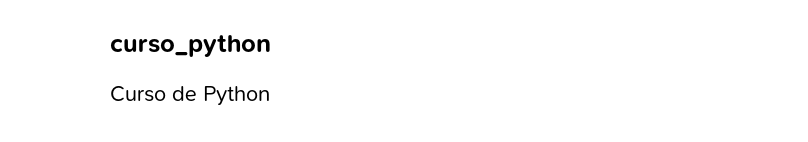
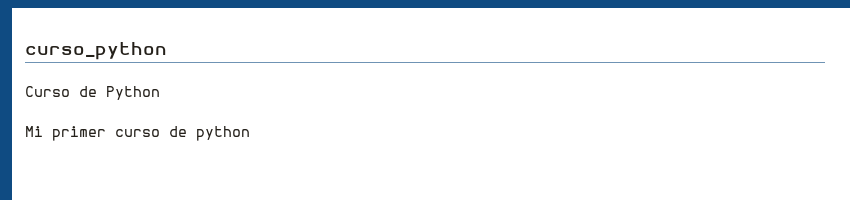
+ Mi primer curso de python

